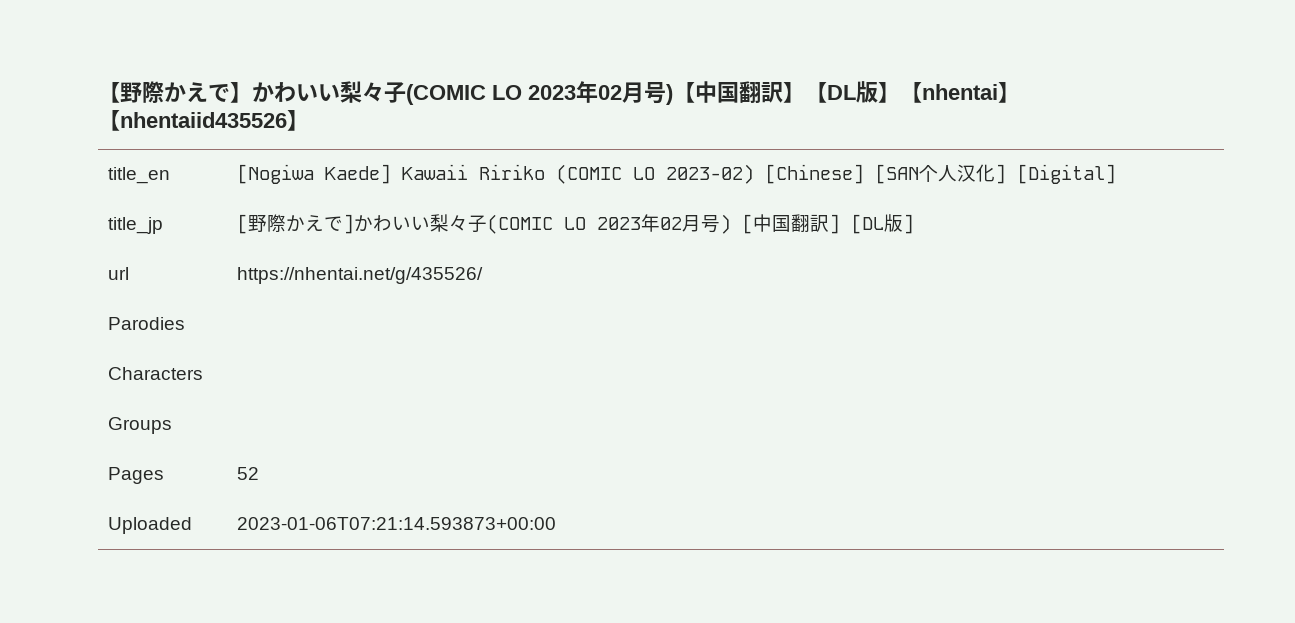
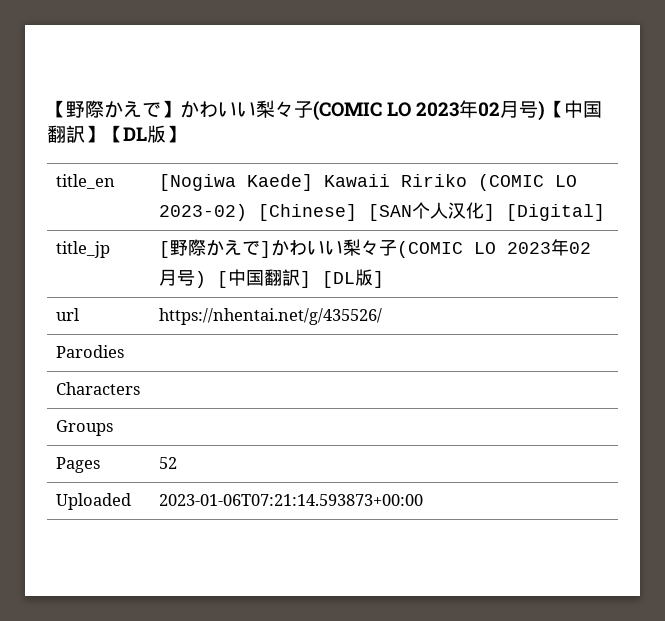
- 【野際かえで】かわいい梨々子(COMIC LO 2023年02月号)【中国翻訳】【DL版】【nhentai】【nhentaiid435526】
+ 【野際かえで】かわいい梨々子(COMIC LO 2023年02月号)【中国翻訳】【DL版】

